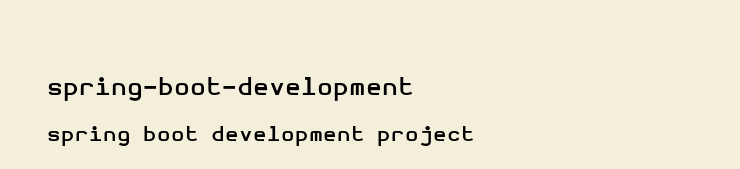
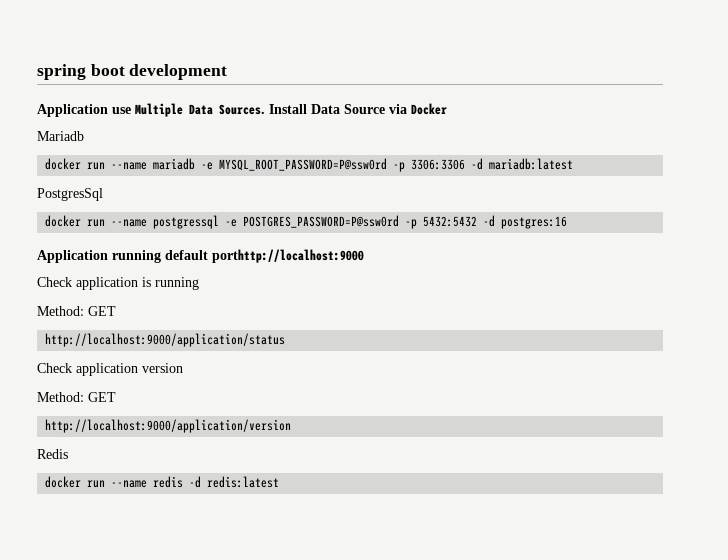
- spring-boot-development
- spring boot development project
+ spring boot development
+ Application use Multiple Data Sources. Install Data Source via Docker
+ Mariadb
+ docker run --name mariadb -e MYSQL_ROOT_PASSWORD=P@ssw0rd -p 3306:3306 -d mariadb:latest
+ PostgresSql
+ docker run --name postgressql -e POSTGRES_PASSWORD=P@ssw0rd -p 5432:5432 -d postgres:16
+ Application running default porthttp://localhost:9000
+ Check application is running
+ Method: GET
+ http://localhost:9000/application/status
+ Check application version
+ Method: GET
+ http://localhost:9000/application/version
+ Redis
+ docker run --name redis -d redis:latest

